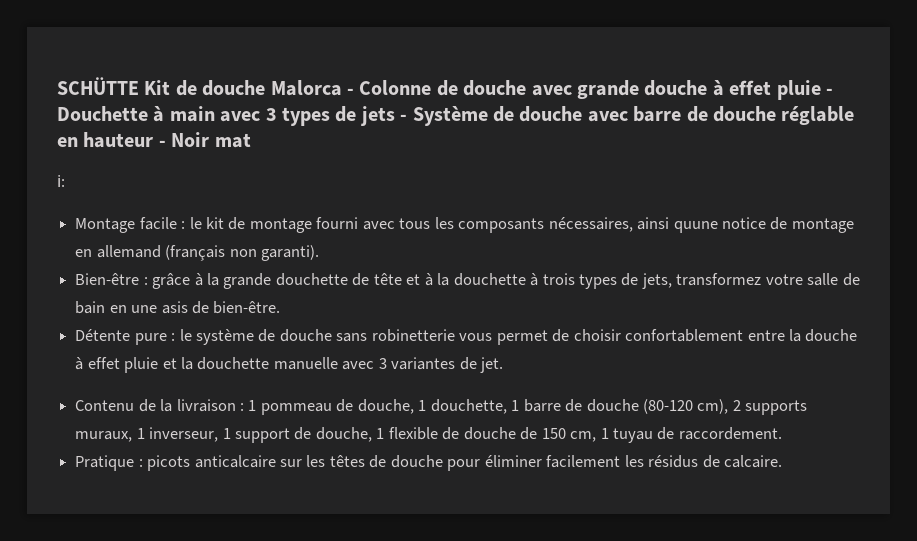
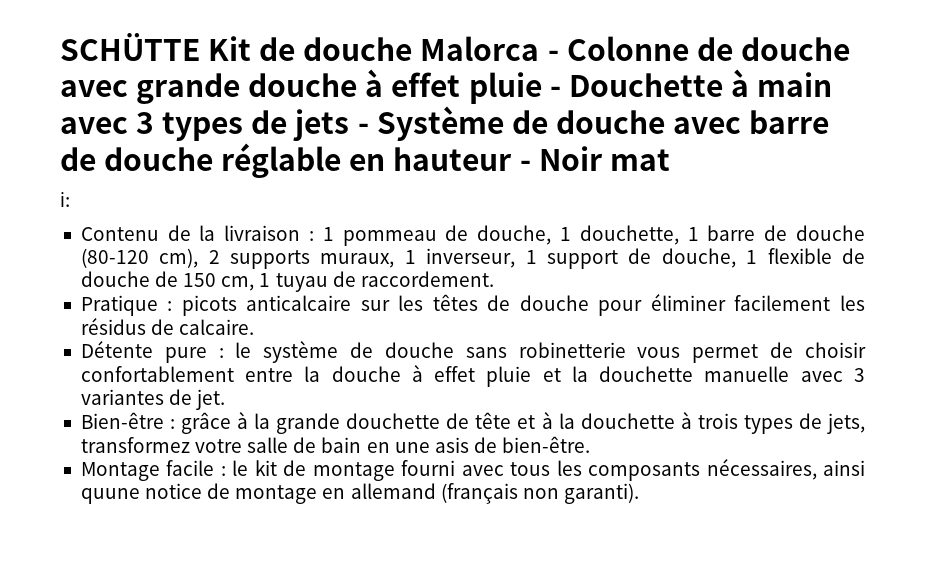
- Montage facile : le kit de montage fourni avec tous les composants nécessaires, ainsi quune notice de montage en allemand (français non garanti).
- Bien-être : grâce à la grande douchette de tête et à la douchette à trois types de jets, transformez votre salle de bain en une asis de bien-être.
- Détente pure : le système de douche sans robinetterie vous permet de choisir confortablement entre la douche à effet pluie et la douchette manuelle avec 3 variantes de jet.
+ Détente pure : le système de douche sans robinetterie vous permet de choisir confortablement entre la douche à effet pluie et la douchette manuelle avec 3 variantes de jet.
+ Bien-être : grâce à la grande douchette de tête et à la douchette à trois types de jets, transformez votre salle de bain en une asis de bien-être.
+ Montage facile : le kit de montage fourni avec tous les composants nécessaires, ainsi quune notice de montage en allemand (français non garanti).

